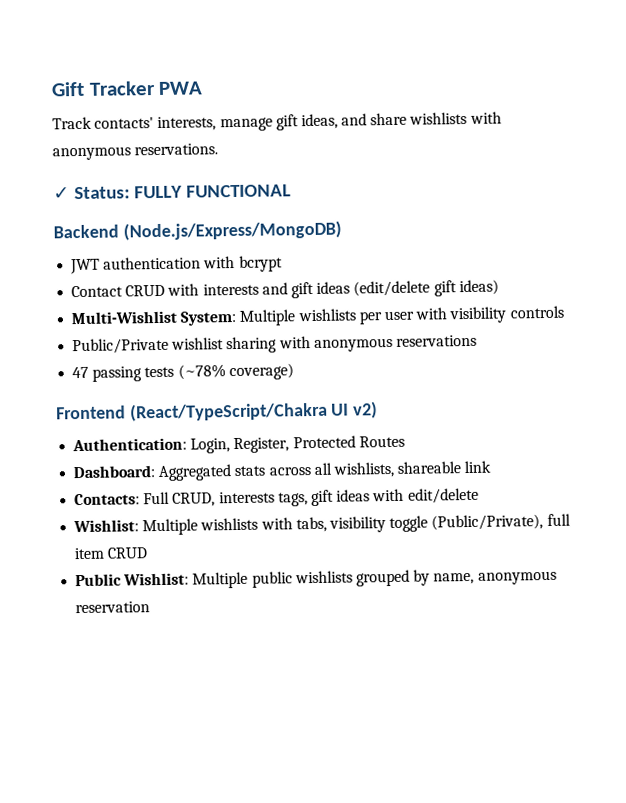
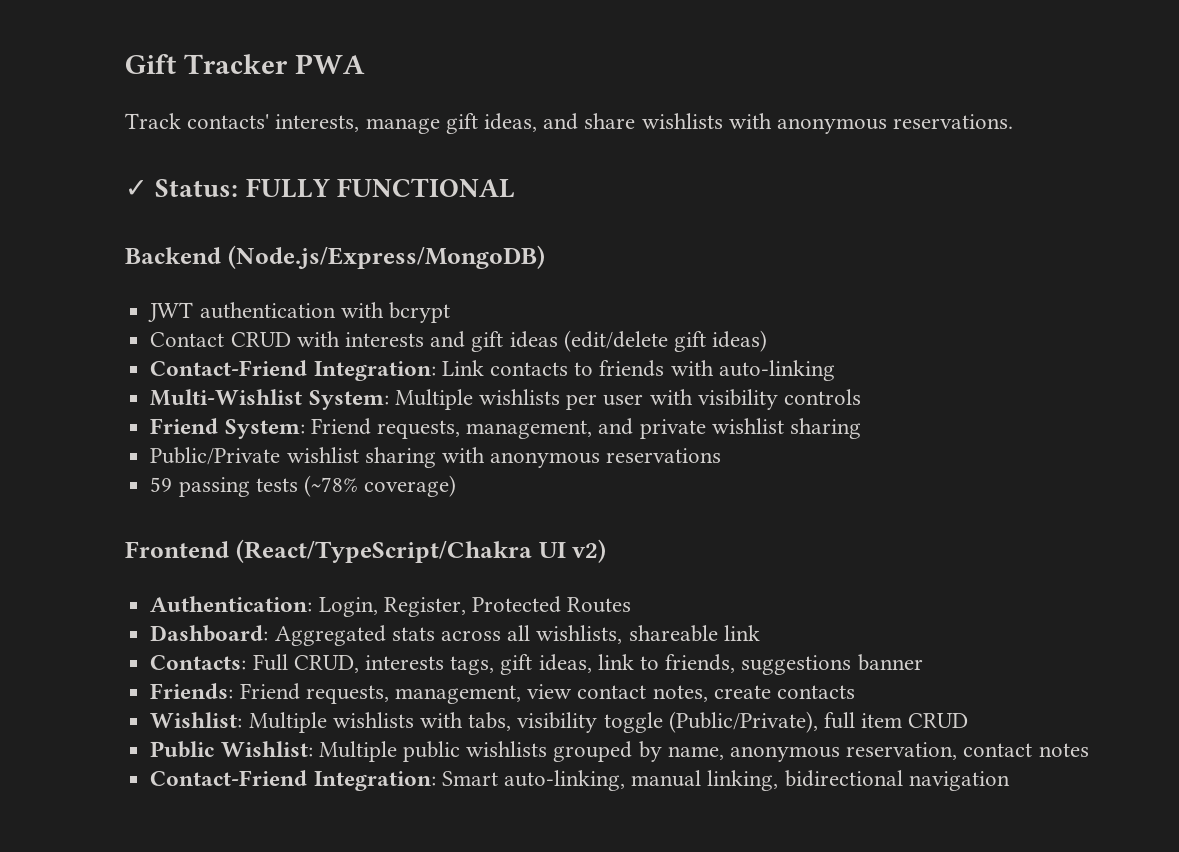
+ Contact-Friend Integration: Link contacts to friends with auto-linking
+ Friend System: Friend requests, management, and private wishlist sharing
- 47 passing tests (~78% coverage)
+ 59 passing tests (~78% coverage)
- Contacts: Full CRUD, interests tags, gift ideas with edit/delete
+ Contacts: Full CRUD, interests tags, gift ideas, link to friends, suggestions banner
+ Friends: Friend requests, management, view contact notes, create contacts
- Public Wishlist: Multiple public wishlists grouped by name, anonymous reservation
+ Public Wishlist: Multiple public wishlists grouped by name, anonymous reservation, contact notes
+ Contact-Friend Integration: Smart auto-linking, manual linking, bidirectional navigation

